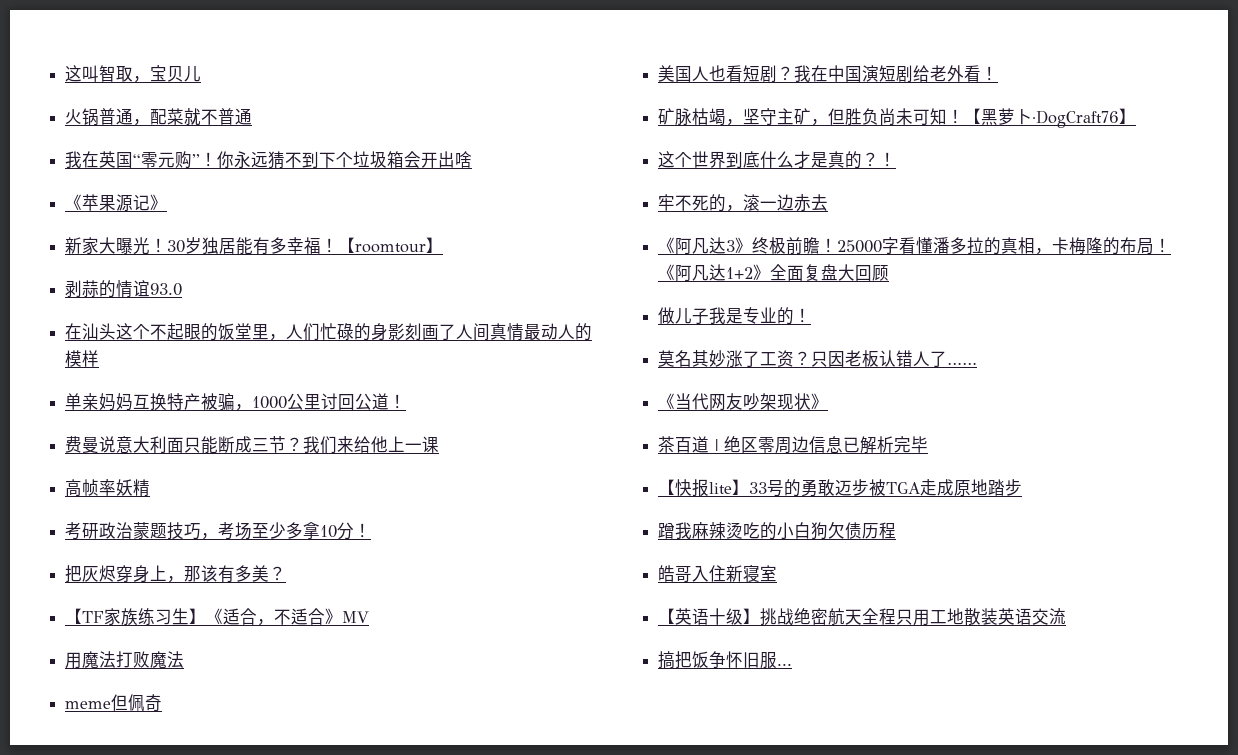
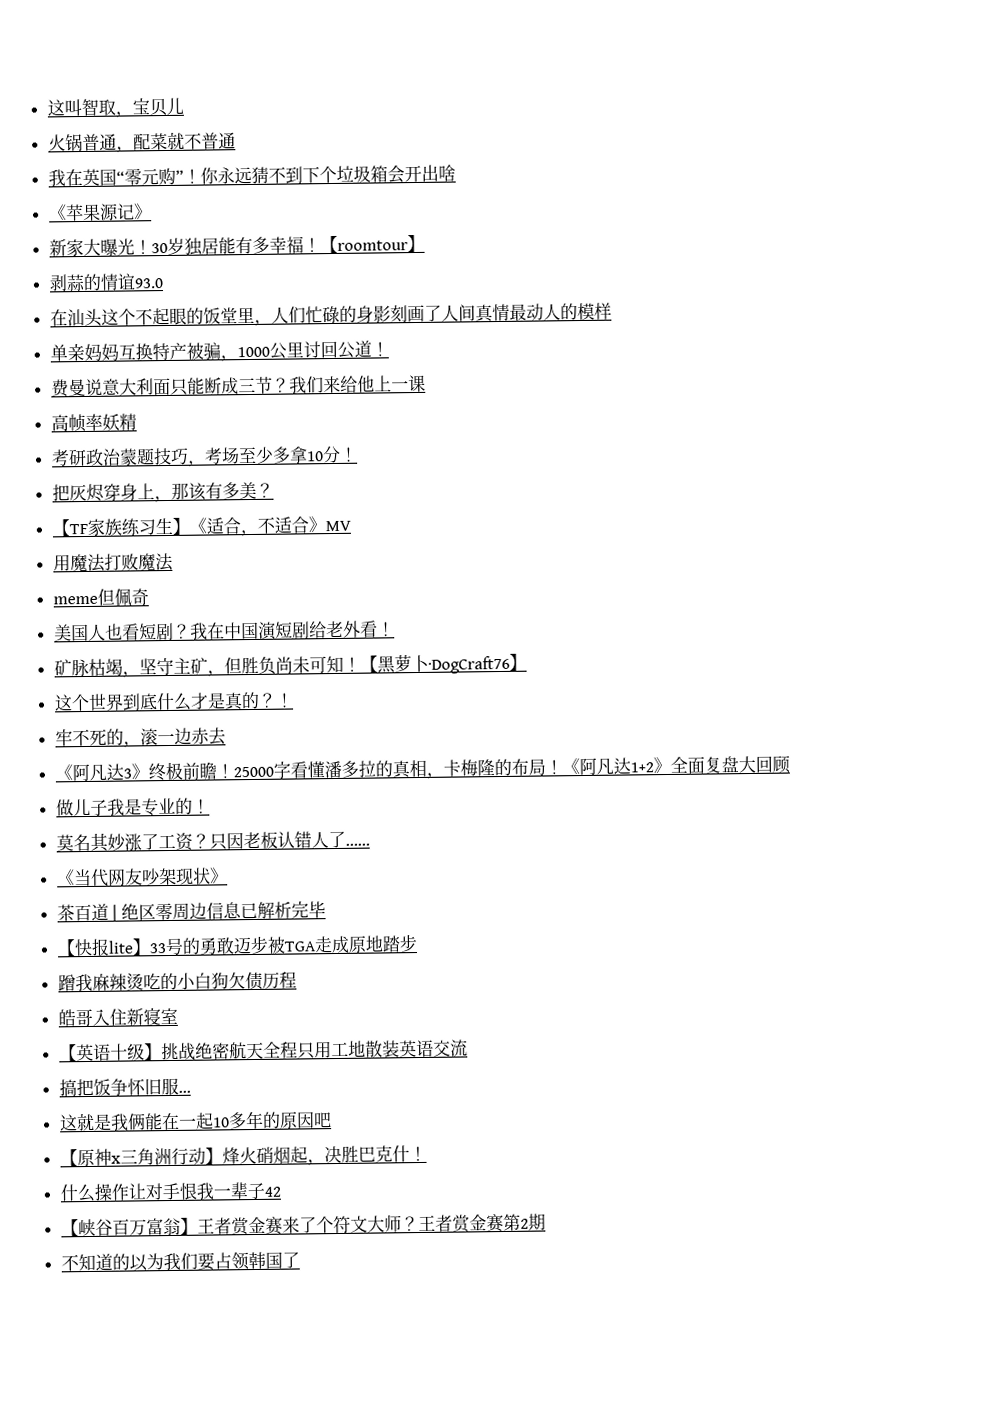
+ 这就是我俩能在一起10多年的原因吧
+ 【原神x三角洲行动】烽火硝烟起，决胜巴克什！
+ 什么操作让对手恨我一辈子42
+ 【峡谷百万富翁】王者赏金赛来了个符文大师？王者赏金赛第2期
+ 不知道的以为我们要占领韩国了

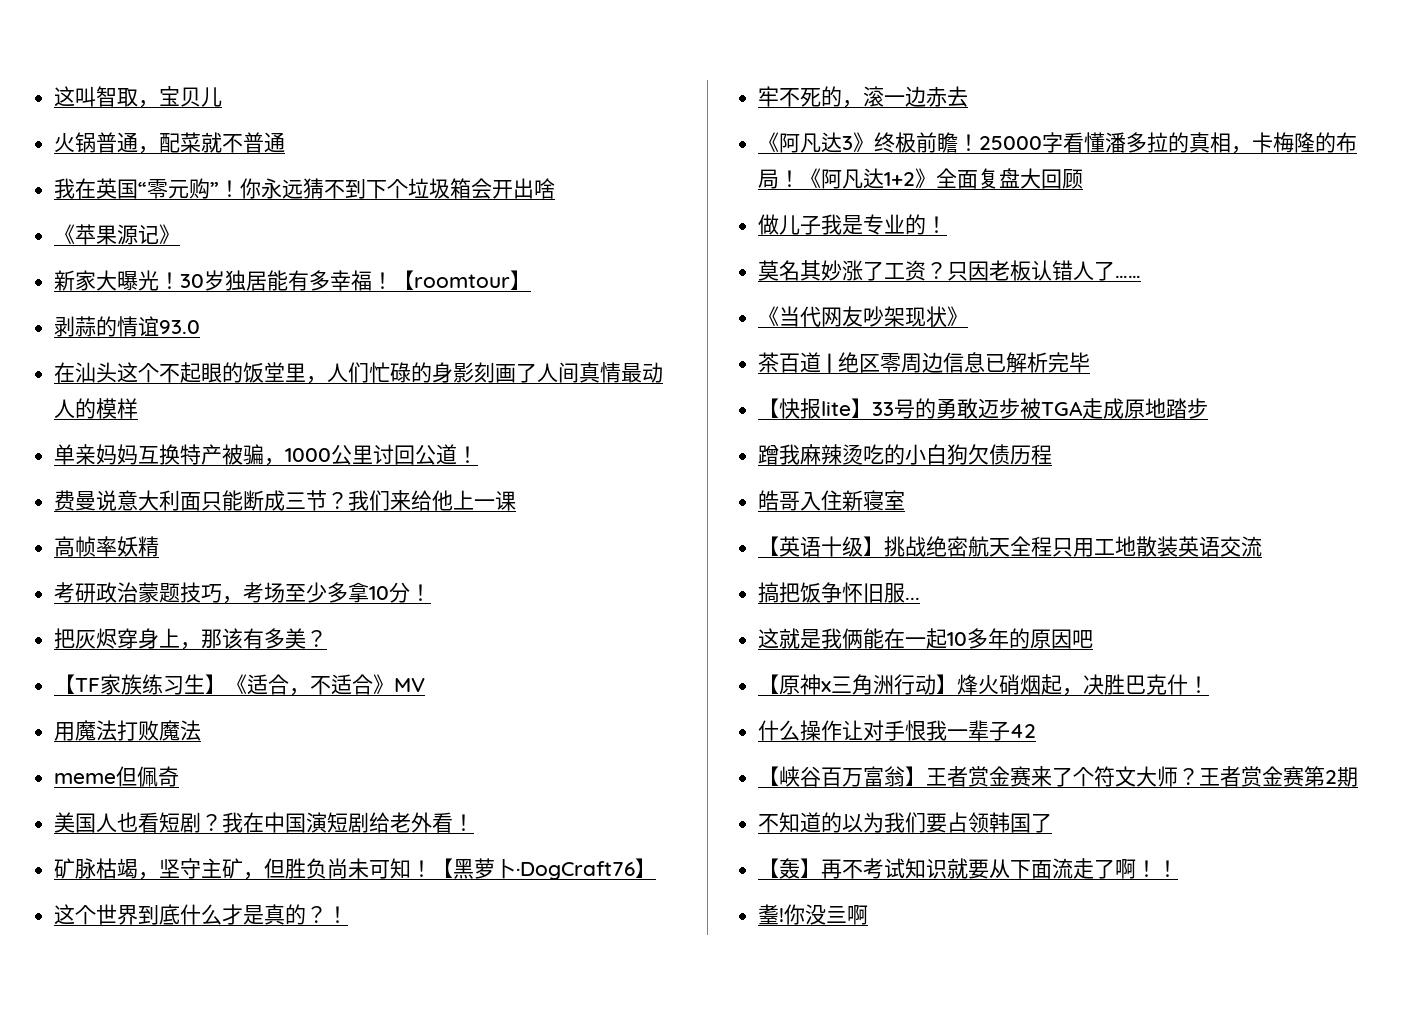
+ 【轰】再不考试知识就要从下面流走了啊！！
+ 耋!你没亖啊

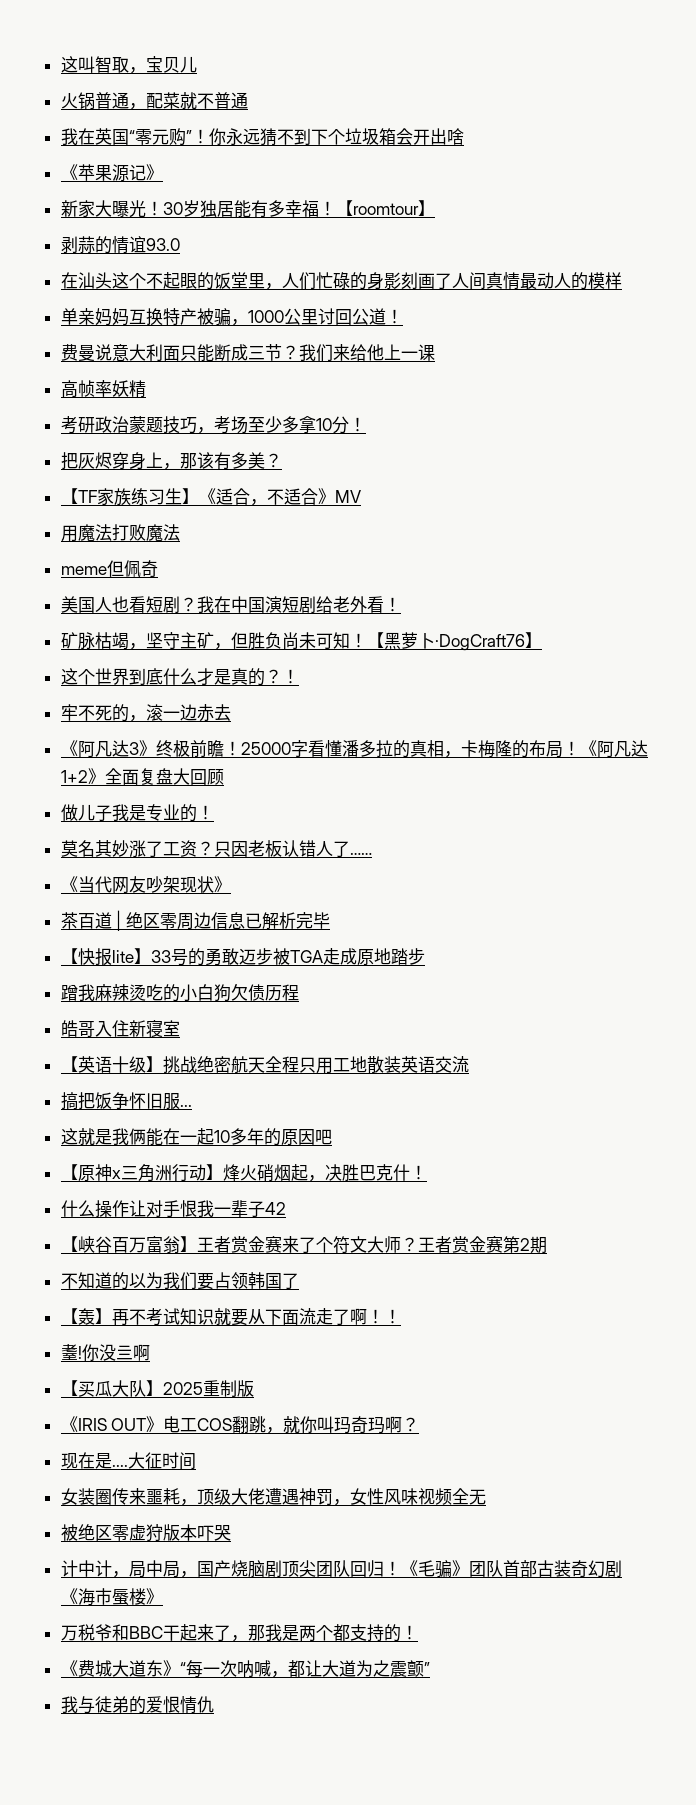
+ 【买瓜大队】2025重制版
+ 《IRIS OUT》电工COS翻跳，就你叫玛奇玛啊？
+ 现在是....大征时间
+ 女装圈传来噩耗，顶级大佬遭遇神罚，女性风味视频全无
+ 被绝区零虚狩版本吓哭
+ 计中计，局中局，国产烧脑剧顶尖团队回归！《毛骗》团队首部古装奇幻剧《海市蜃楼》
+ 万税爷和BBC干起来了，那我是两个都支持的！
+ 《费城大道东》“每一次呐喊，都让大道为之震颤”
+ 我与徒弟的爱恨情仇

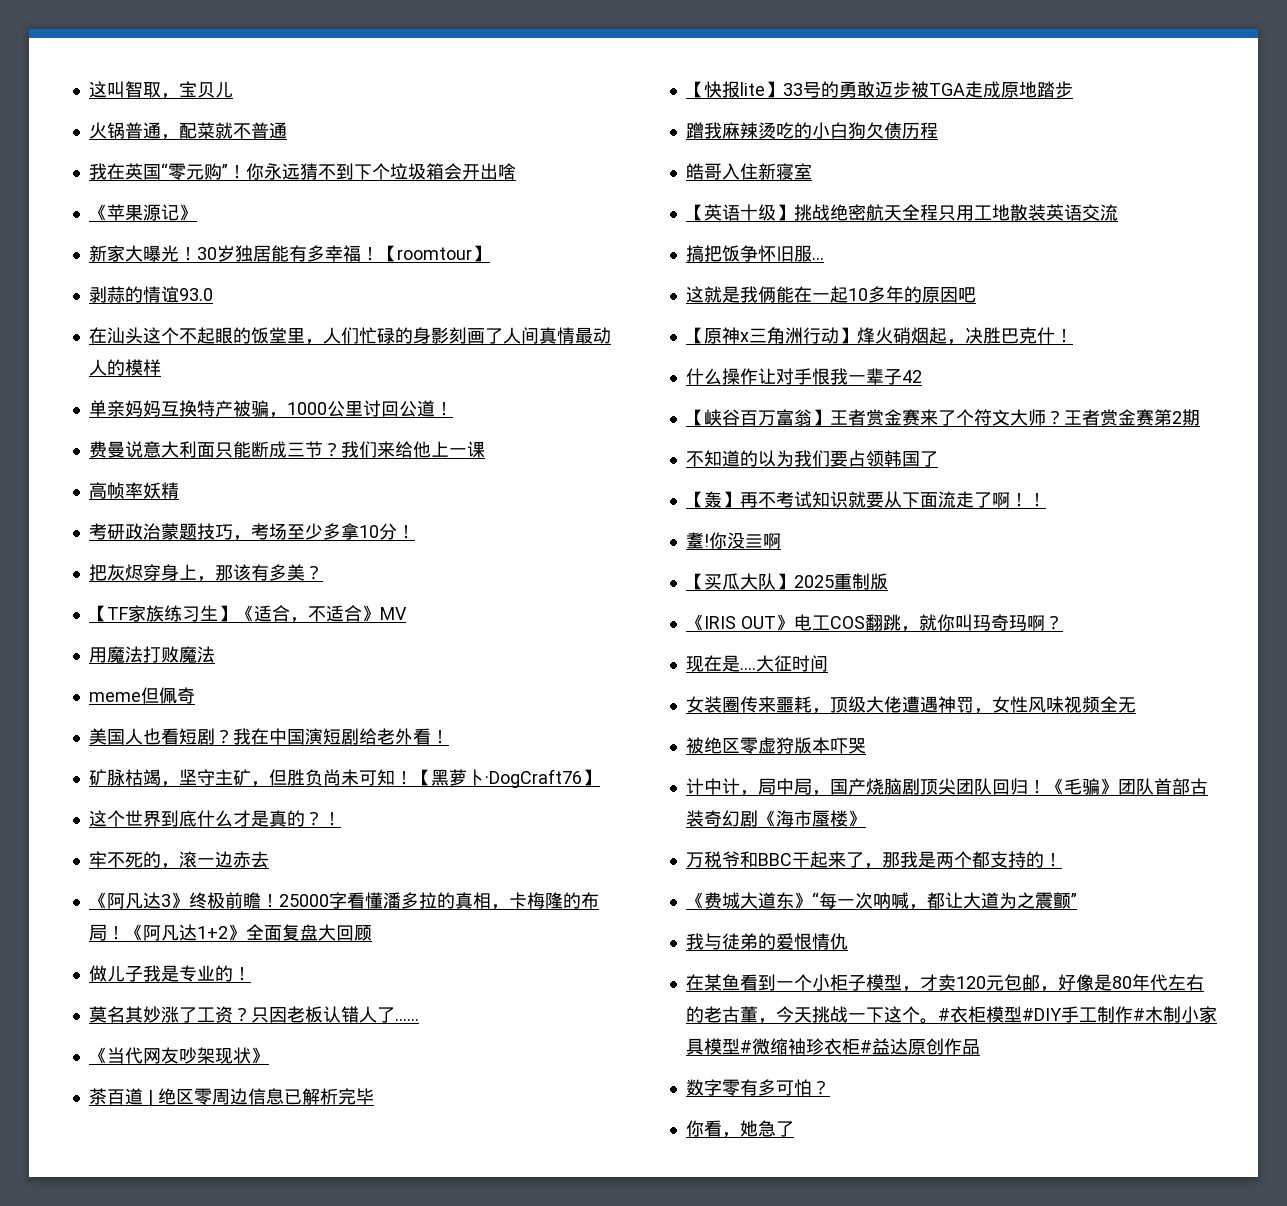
+ 在某鱼看到一个小柜子模型，才卖120元包邮，好像是80年代左右的老古董，今天挑战一下这个。#衣柜模型#DIY手工制作#木制小家具模型#微缩袖珍衣柜#益达原创作品
+ 数字零有多可怕？
+ 你看，她急了

